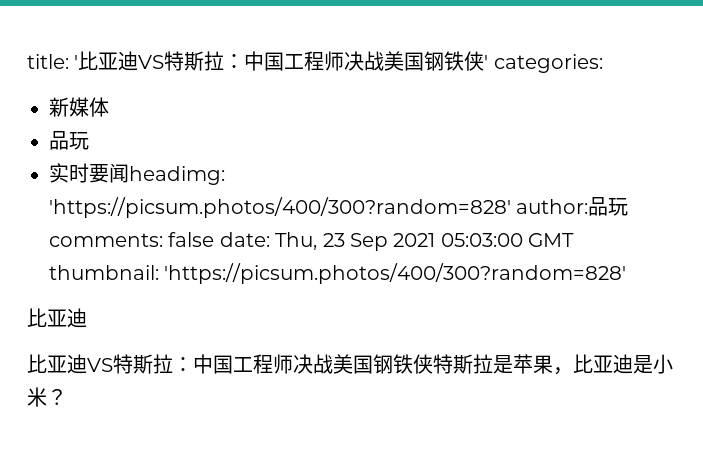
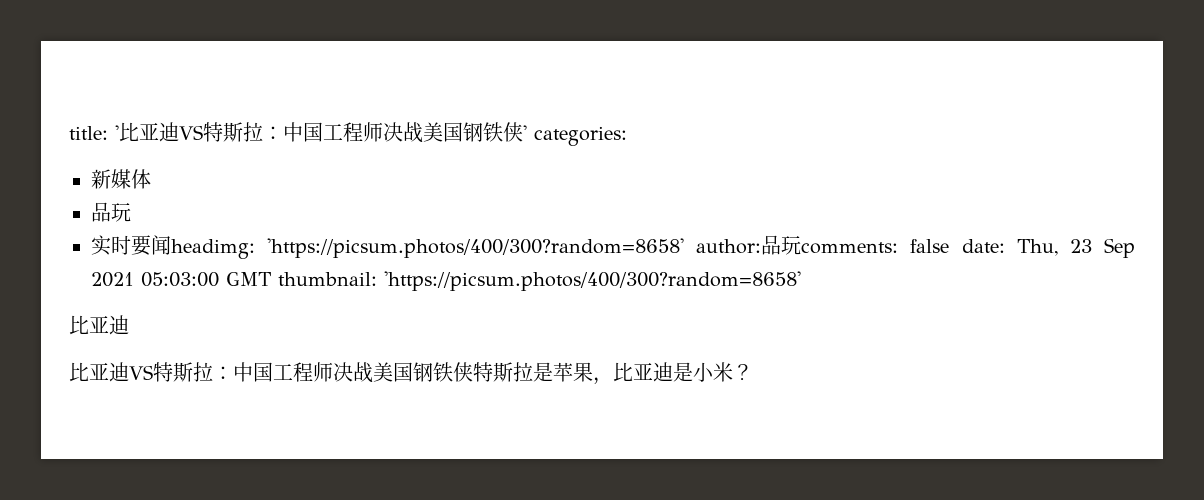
- 实时要闻headimg: 'https://picsum.photos/400/300?random=828' author:品玩comments: false date: Thu, 23 Sep 2021 05:03:00 GMT thumbnail: 'https://picsum.photos/400/300?random=828'
+ 实时要闻headimg: 'https://picsum.photos/400/300?random=8658' author:品玩comments: false date: Thu, 23 Sep 2021 05:03:00 GMT thumbnail: 'https://picsum.photos/400/300?random=8658'

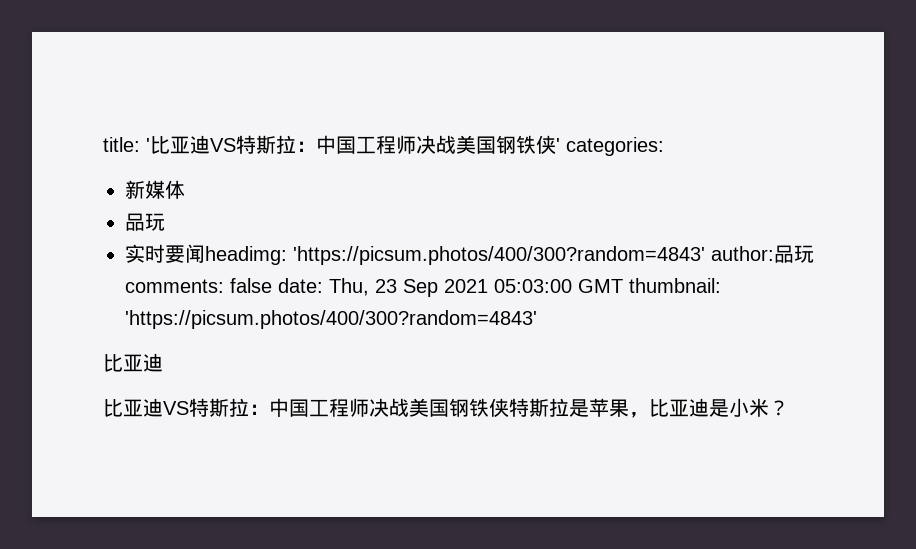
- 实时要闻headimg: 'https://picsum.photos/400/300?random=8658' author:品玩comments: false date: Thu, 23 Sep 2021 05:03:00 GMT thumbnail: 'https://picsum.photos/400/300?random=8658'
+ 实时要闻headimg: 'https://picsum.photos/400/300?random=4843' author:品玩comments: false date: Thu, 23 Sep 2021 05:03:00 GMT thumbnail: 'https://picsum.photos/400/300?random=4843'

